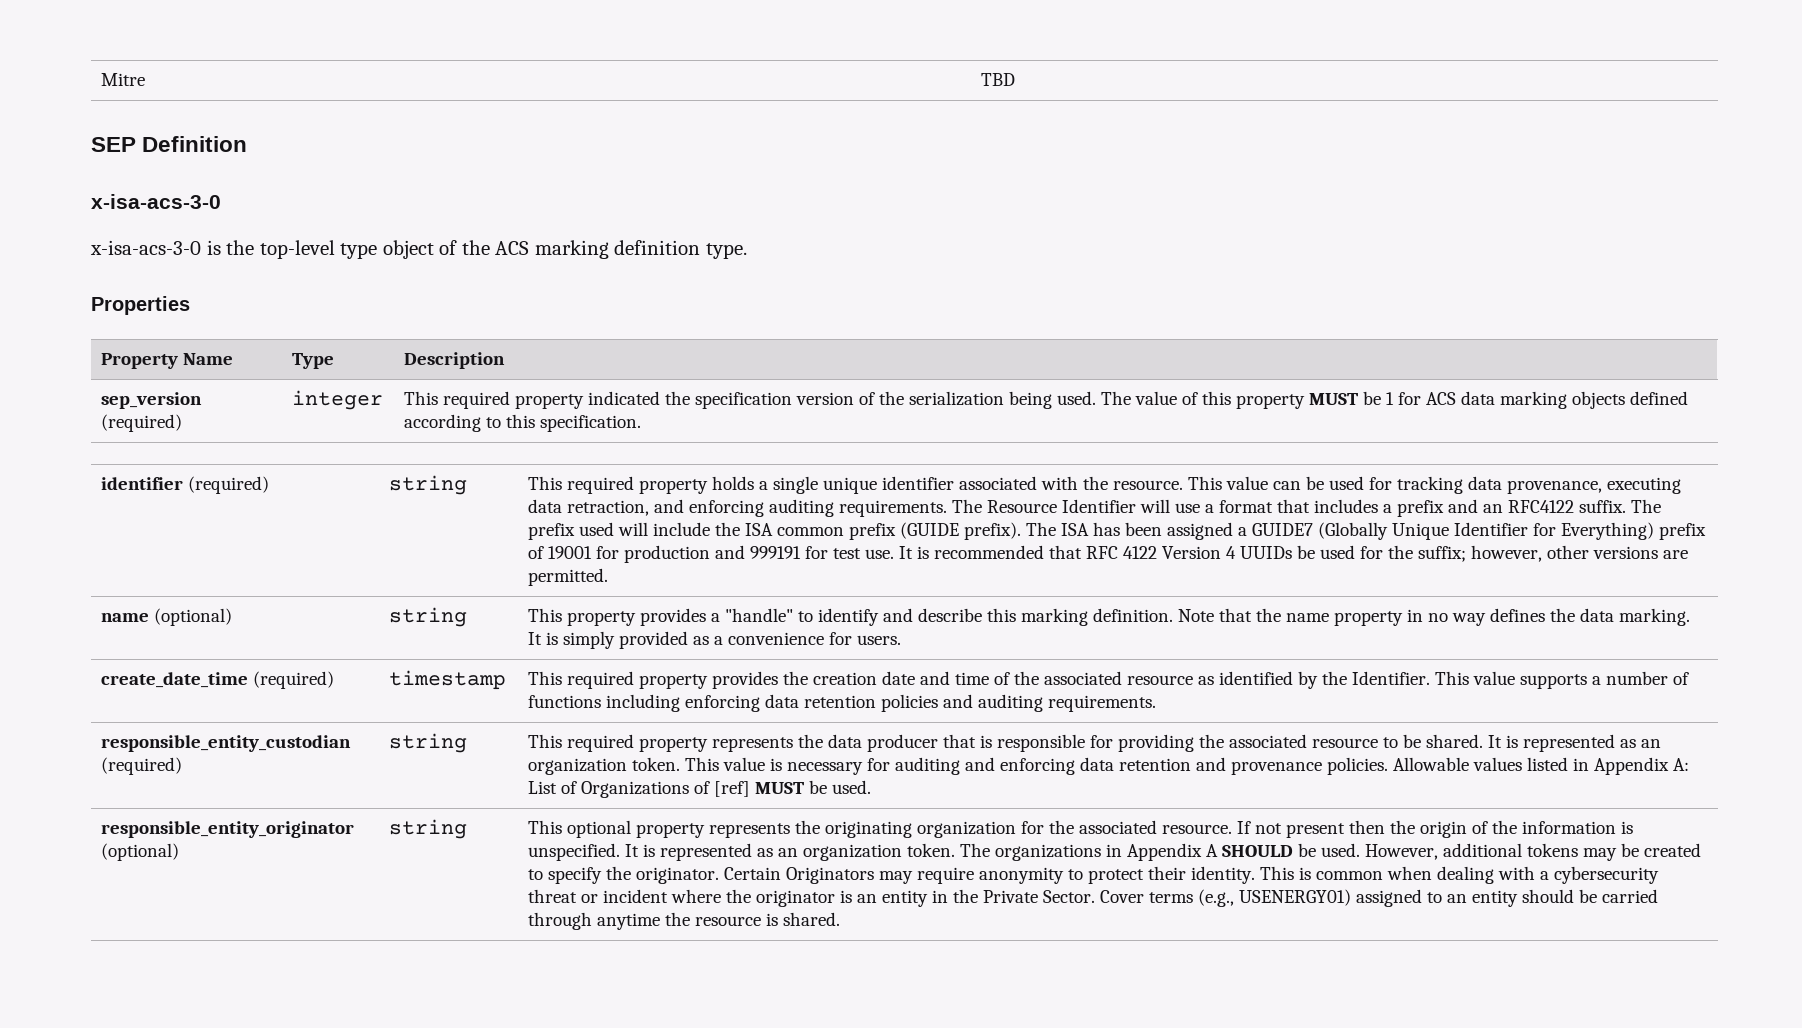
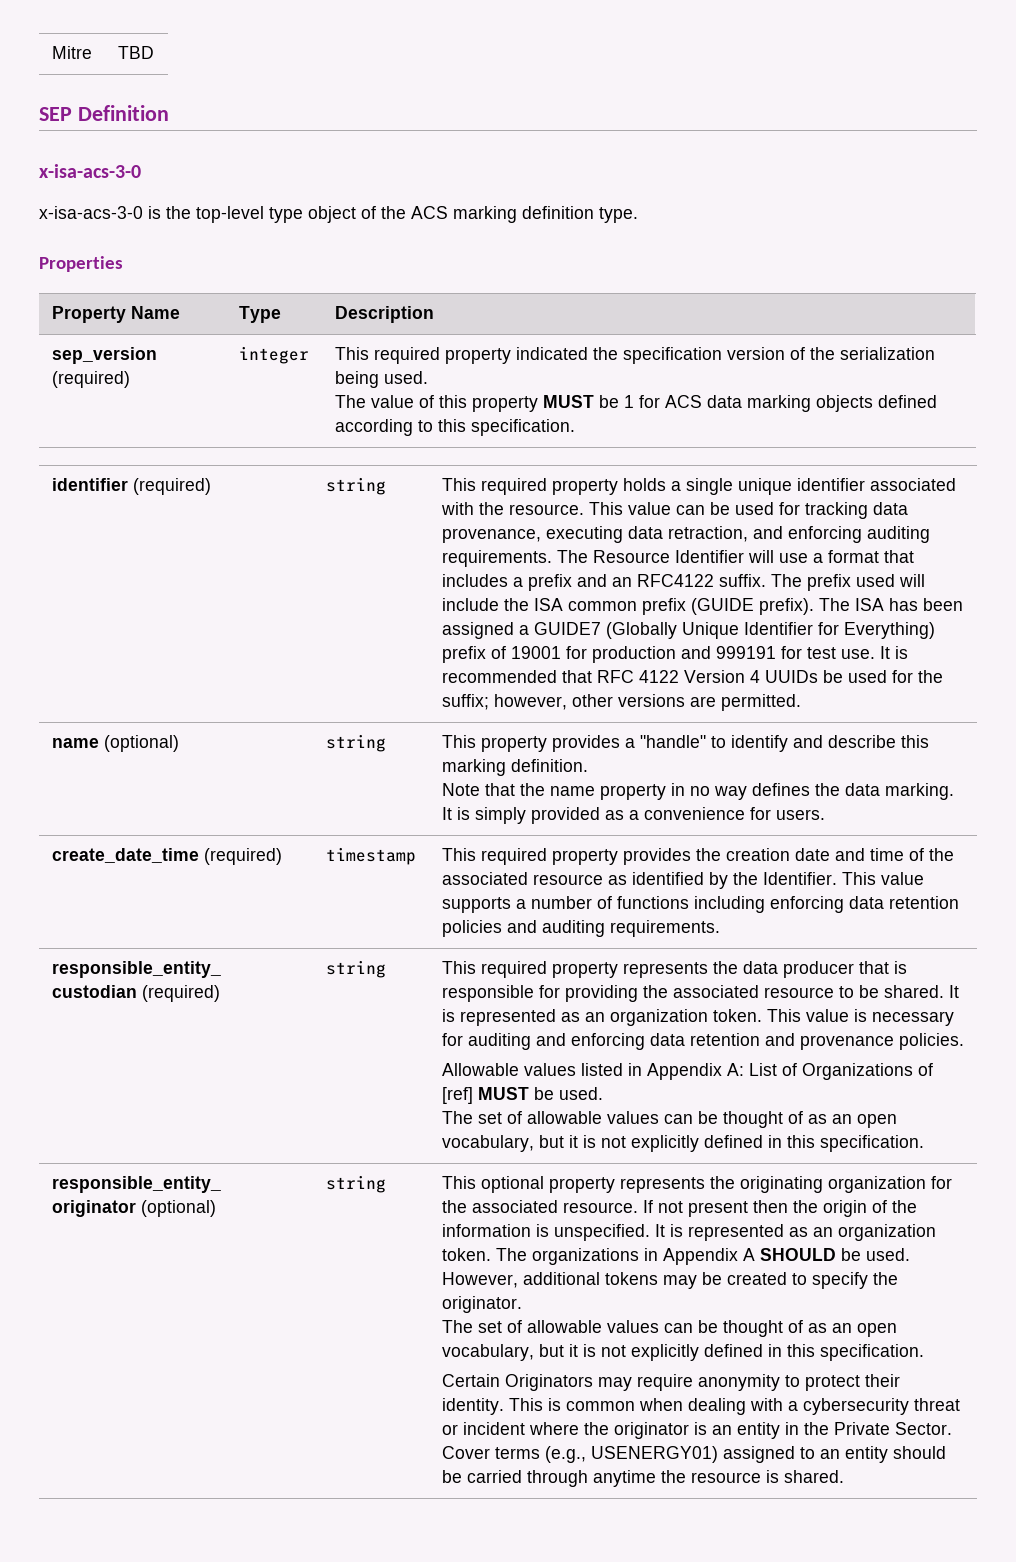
- sep_version (required) | integer | This required property indicated the specification version of the serialization being used. The value of this property MUST be 1 for ACS data marking objects defined according to this specification.
+ sep_version (required) | integer | This required property indicated the specification version of the serialization being used.
+ The value of this property MUST be 1 for ACS data marking objects defined according to this specification.
- name (optional) | string | This property provides a "handle" to identify and describe this marking definition. Note that the name property in no way defines the data marking. It is simply provided as a convenience for users.
+ name (optional) | string | This property provides a "handle" to identify and describe this marking definition.
+ Note that the name property in no way defines the data marking. It is simply provided as a convenience for users.
- This value is necessary for auditing and enforcing data retention and provenance policies. Allowable values listed in Appendix A: List of Organizations of [ref] MUST be used.
+ This value is necessary for auditing and enforcing data retention and provenance policies.
+ Allowable values listed in Appendix A: List of Organizations of [ref] MUST be used.
+ The set of allowable values can be thought of as an open vocabulary, but it is not explicitly defined in this specification.
- However, additional tokens may be created to specify the originator. Certain Originators may require anonymity to protect their identity.
+ However, additional tokens may be created to specify the originator.
+ The set of allowable values can be thought of as an open vocabulary, but it is not explicitly defined in this specification.
+ Certain Originators may require anonymity to protect their identity.

